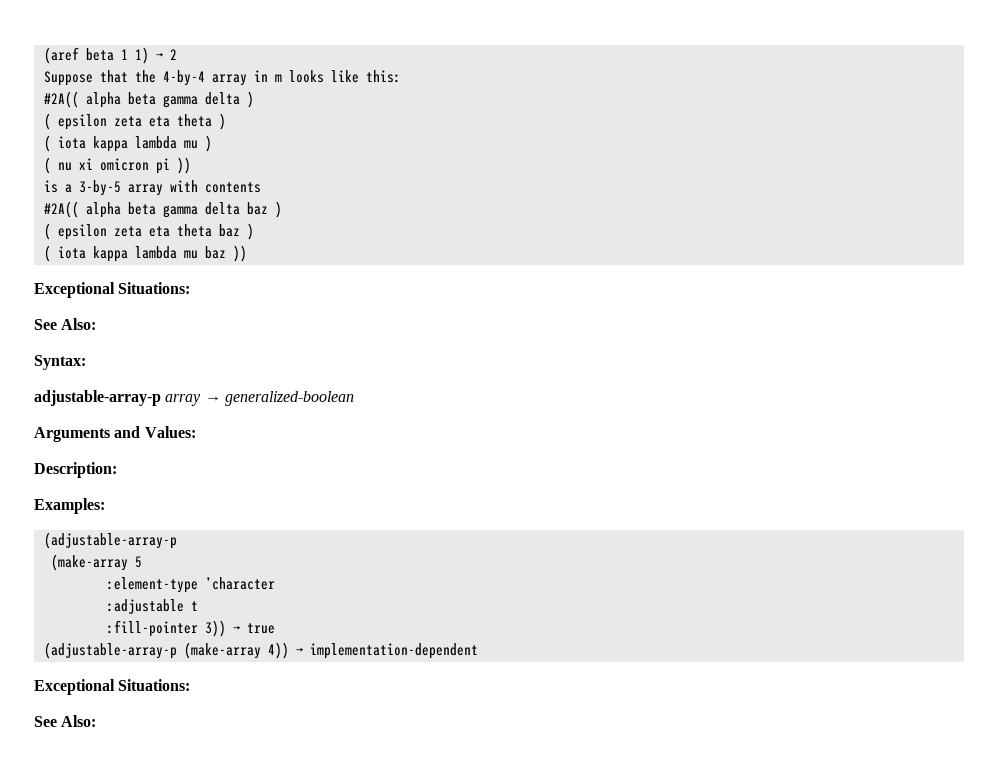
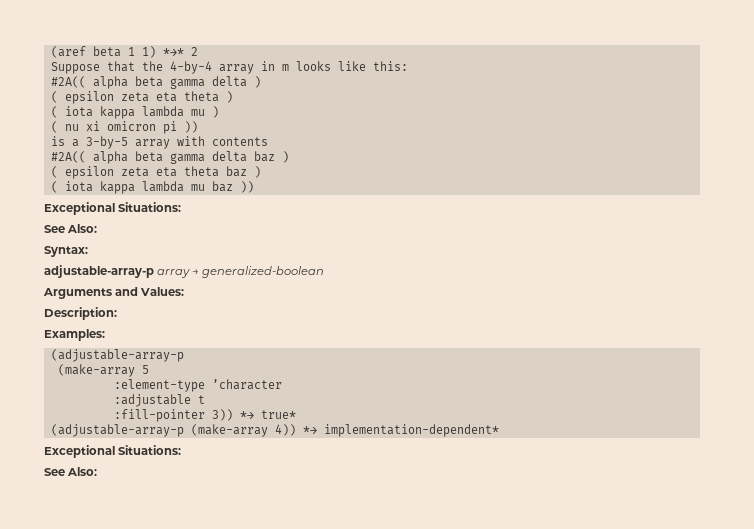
- (aref beta 1 1) → 2
+ (aref beta 1 1) *→* 2
- :fill-pointer 3)) → true
+ :fill-pointer 3)) *→ true*
- (adjustable-array-p (make-array 4)) → implementation-dependent
+ (adjustable-array-p (make-array 4)) *→ implementation-dependent*

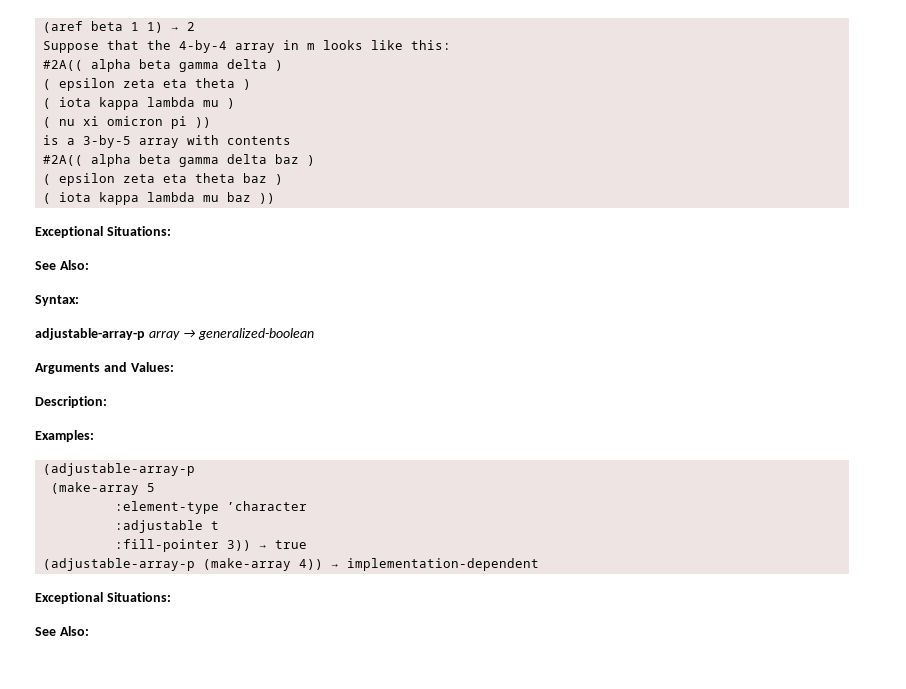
- (aref beta 1 1) *→* 2
+ (aref beta 1 1) → 2
- :fill-pointer 3)) *→ true*
+ :fill-pointer 3)) → true
- (adjustable-array-p (make-array 4)) *→ implementation-dependent*
+ (adjustable-array-p (make-array 4)) → implementation-dependent

